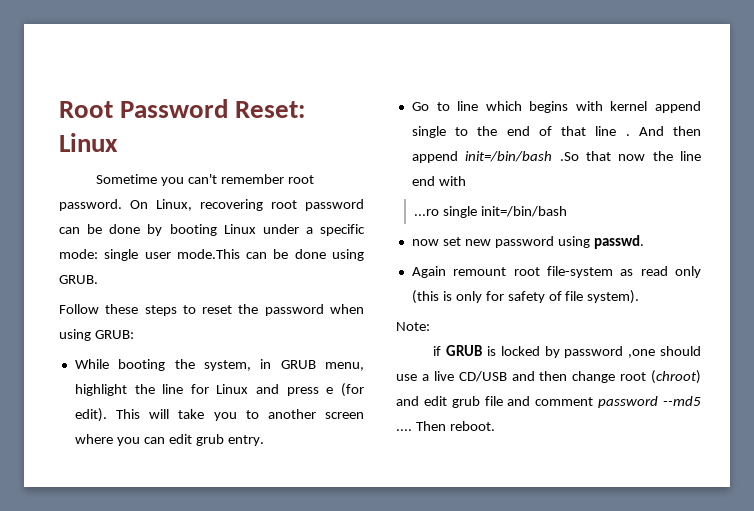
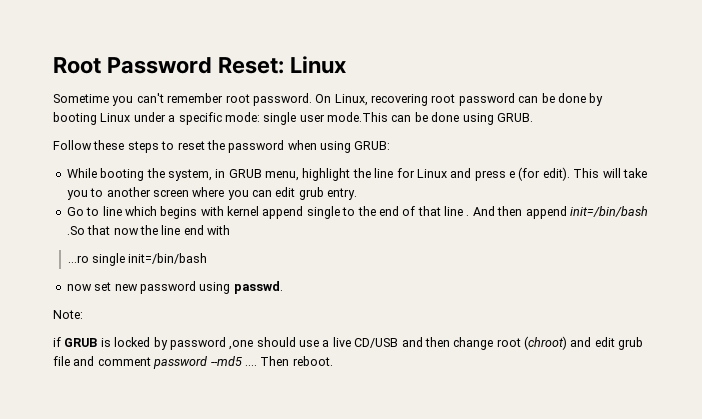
- Again remount root file-system as read only (this is only for safety of file system).

